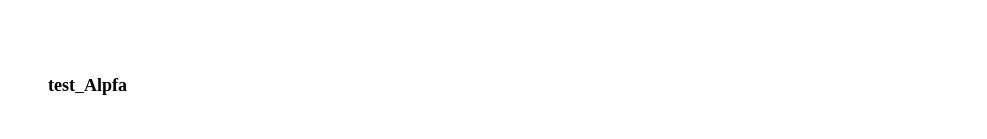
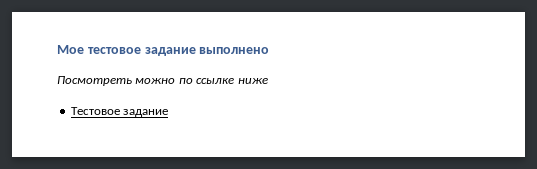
- test_Alpfa
+ Мое тестовое задание выполнено
+ Посмотреть можно по ссылке ниже
+ Тестовое задание

